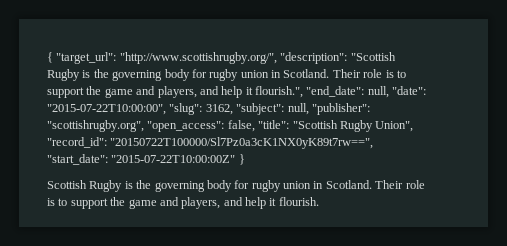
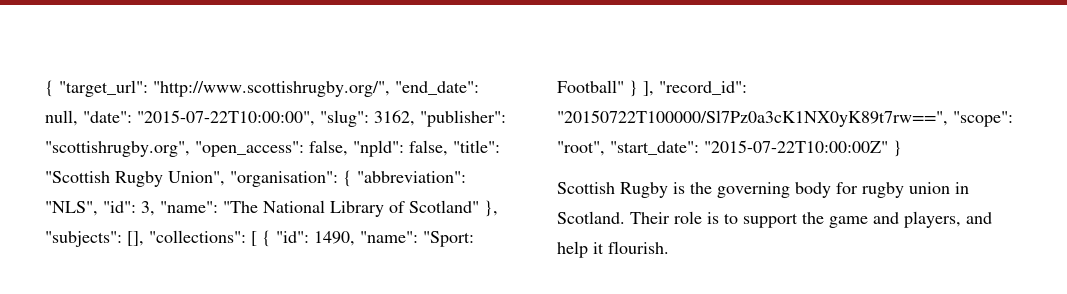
- { "target_url": "http://www.scottishrugby.org/", "description": "Scottish Rugby is the governing body for rugby union in Scotland. Their role is to support the game and players, and help it flourish.", "end_date": null, "date": "2015-07-22T10:00:00", "slug": 3162, "subject": null, "publisher": "scottishrugby.org", "open_access": false, "title": "Scottish Rugby Union", "record_id": "20150722T100000/Sl7Pz0a3cK1NX0yK89t7rw==", "start_date": "2015-07-22T10:00:00Z" }
+ { "target_url": "http://www.scottishrugby.org/", "end_date": null, "date": "2015-07-22T10:00:00", "slug": 3162, "publisher": "scottishrugby.org", "open_access": false, "npld": false, "title": "Scottish Rugby Union", "organisation": { "abbreviation": "NLS", "id": 3, "name": "The National Library of Scotland" }, "subjects": [], "collections": [ { "id": 1490, "name": "Sport: Football" } ], "record_id": "20150722T100000/Sl7Pz0a3cK1NX0yK89t7rw==", "scope": "root", "start_date": "2015-07-22T10:00:00Z" }

